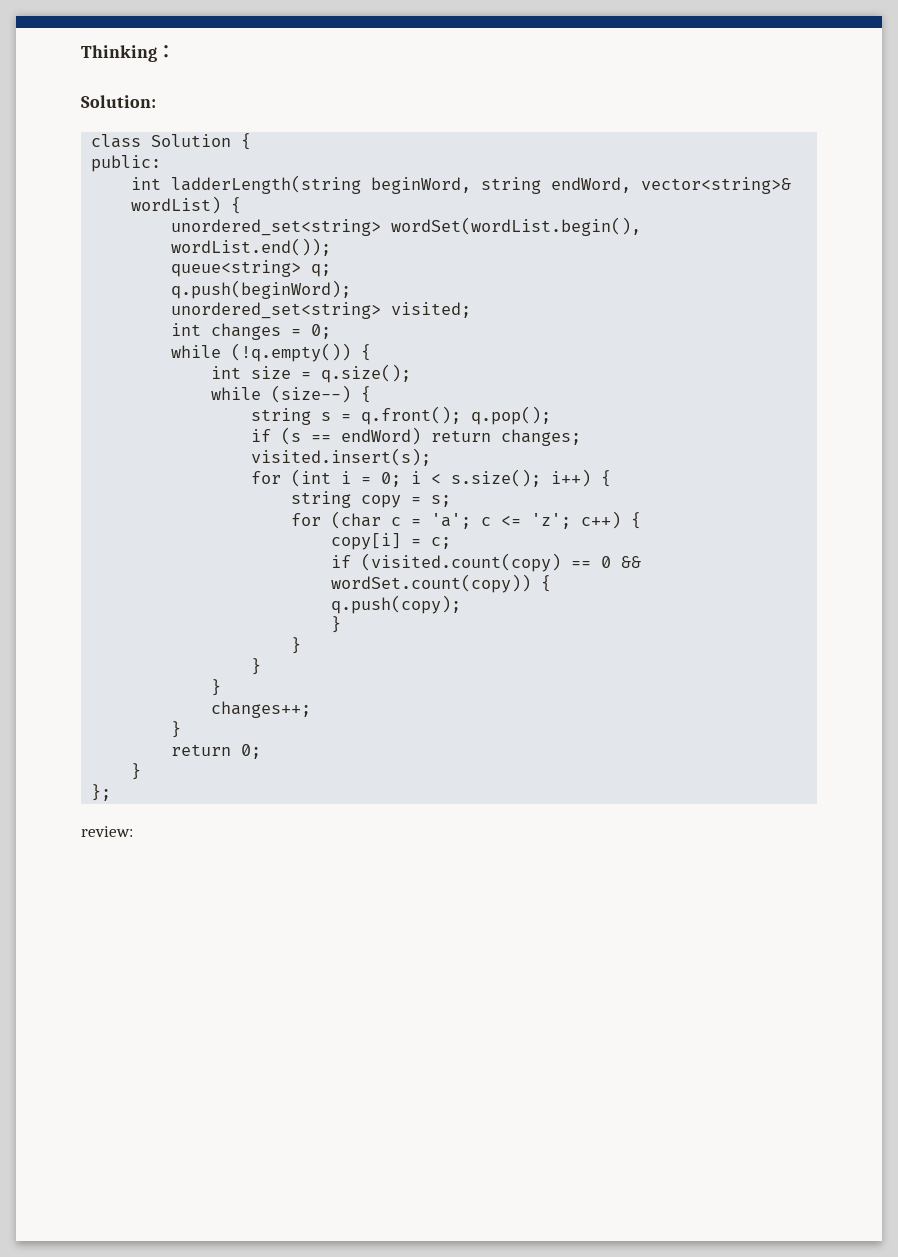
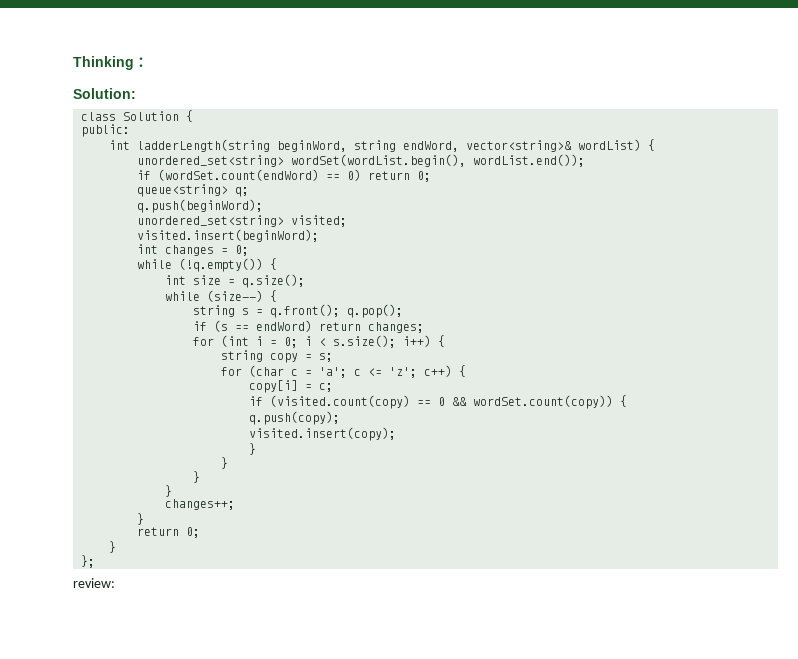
+ if (wordSet.count(endWord) == 0) return 0;
+ visited.insert(beginWord);
- visited.insert(s);
+ visited.insert(copy);

